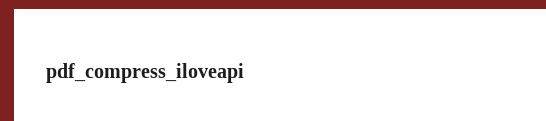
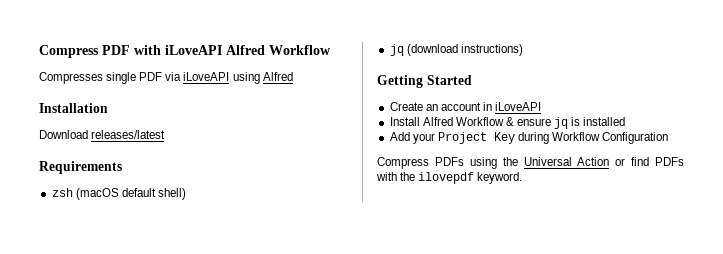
- pdf_compress_iloveapi
+ Compress PDF with iLoveAPI Alfred Workflow
+ Compresses single PDF via iLoveAPI using Alfred
+ Installation
+ Download releases/latest
+ Requirements
+ zsh (macOS default shell)
+ jq (download instructions)
+ Getting Started
+ Create an account in iLoveAPI
+ Install Alfred Workflow & ensure jq is installed
+ Add your Project Key during Workflow Configuration
+ Compress PDFs using the Universal Action or find PDFs with the ilovepdf keyword.

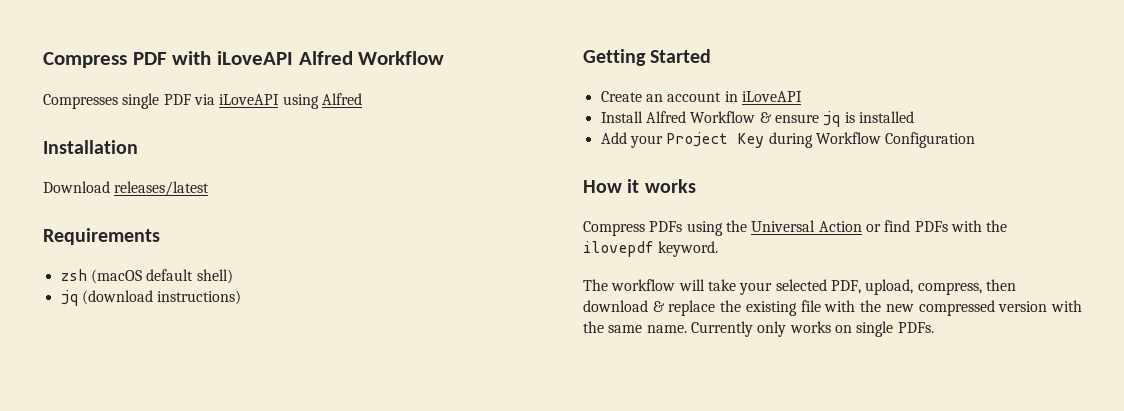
+ How it works
+ The workflow will take your selected PDF, upload, compress, then download & replace the existing file with the new compressed version with the same name. Currently only works on single PDFs.

